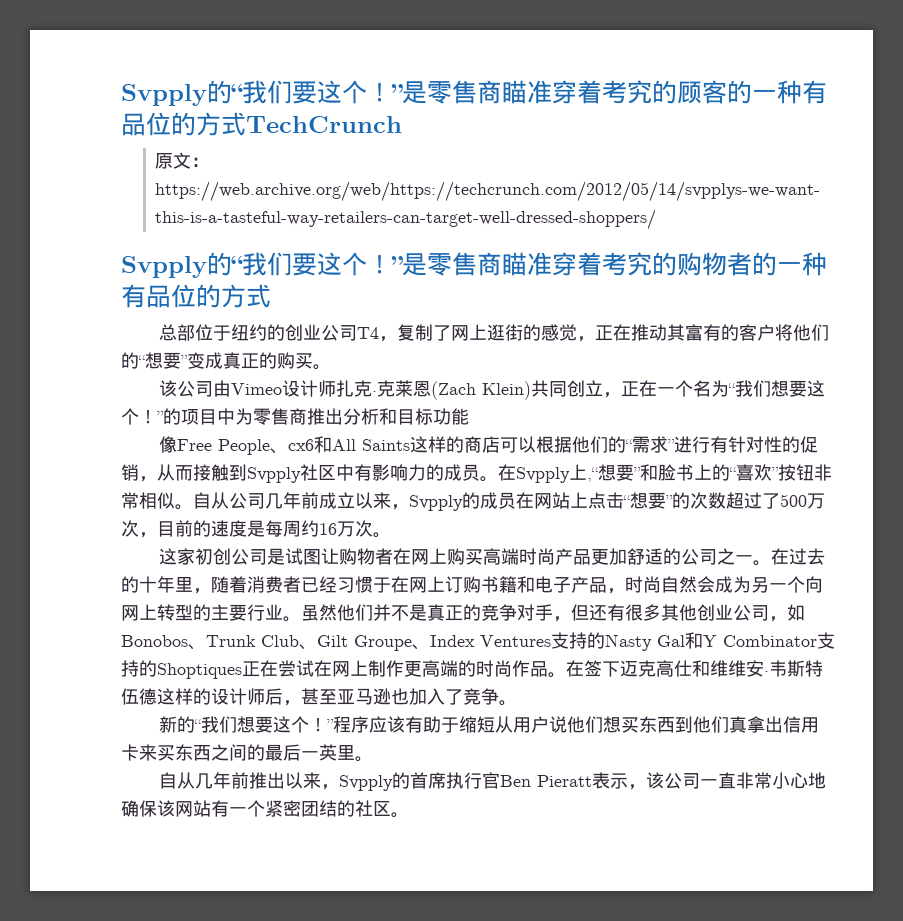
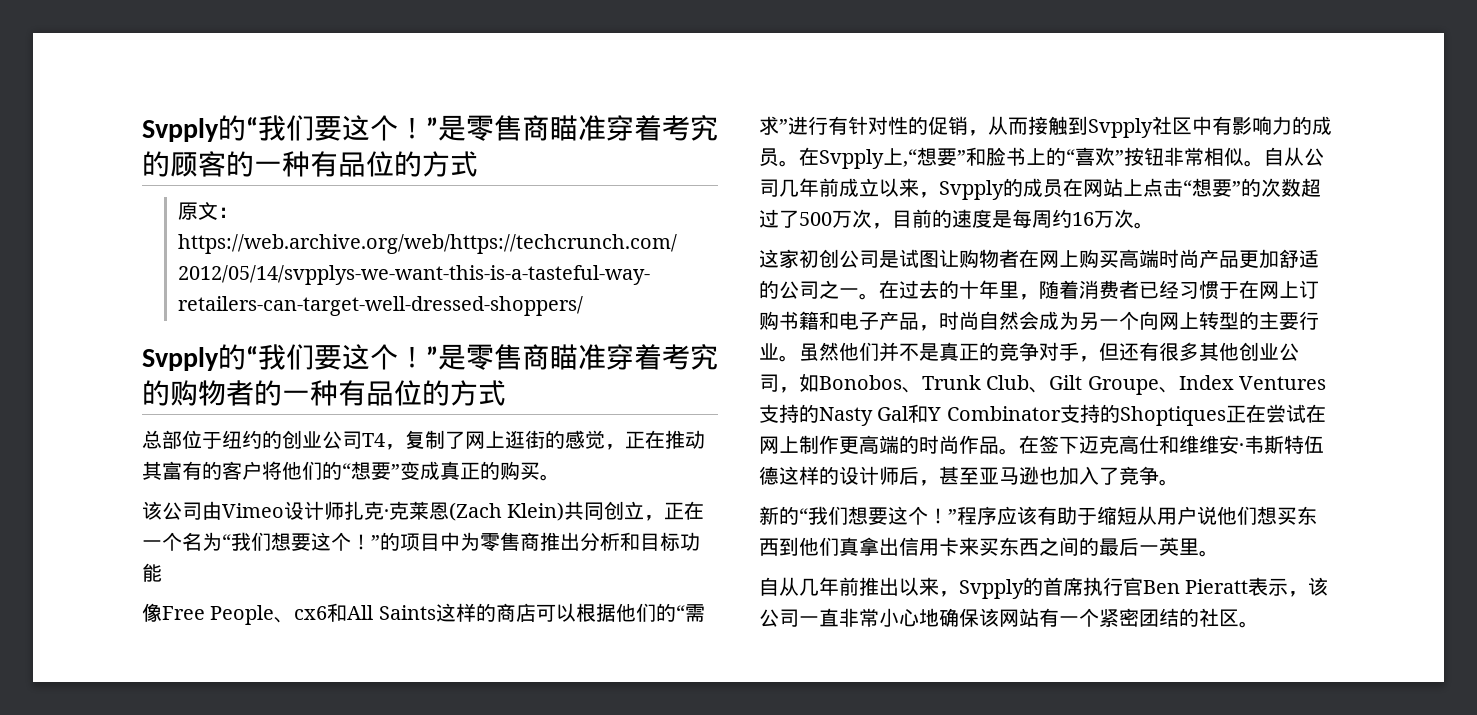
- Svpply的“我们要这个！”是零售商瞄准穿着考究的顾客的一种有品位的方式TechCrunch
+ Svpply的“我们要这个！”是零售商瞄准穿着考究的顾客的一种有品位的方式

